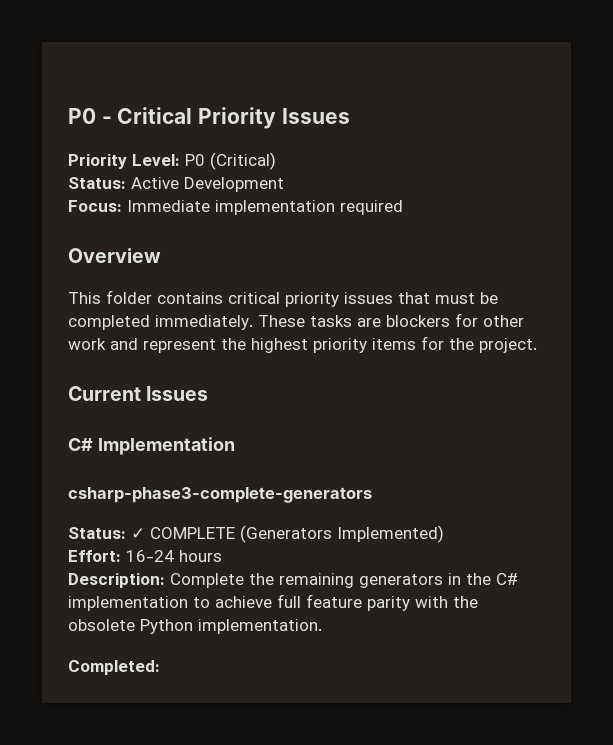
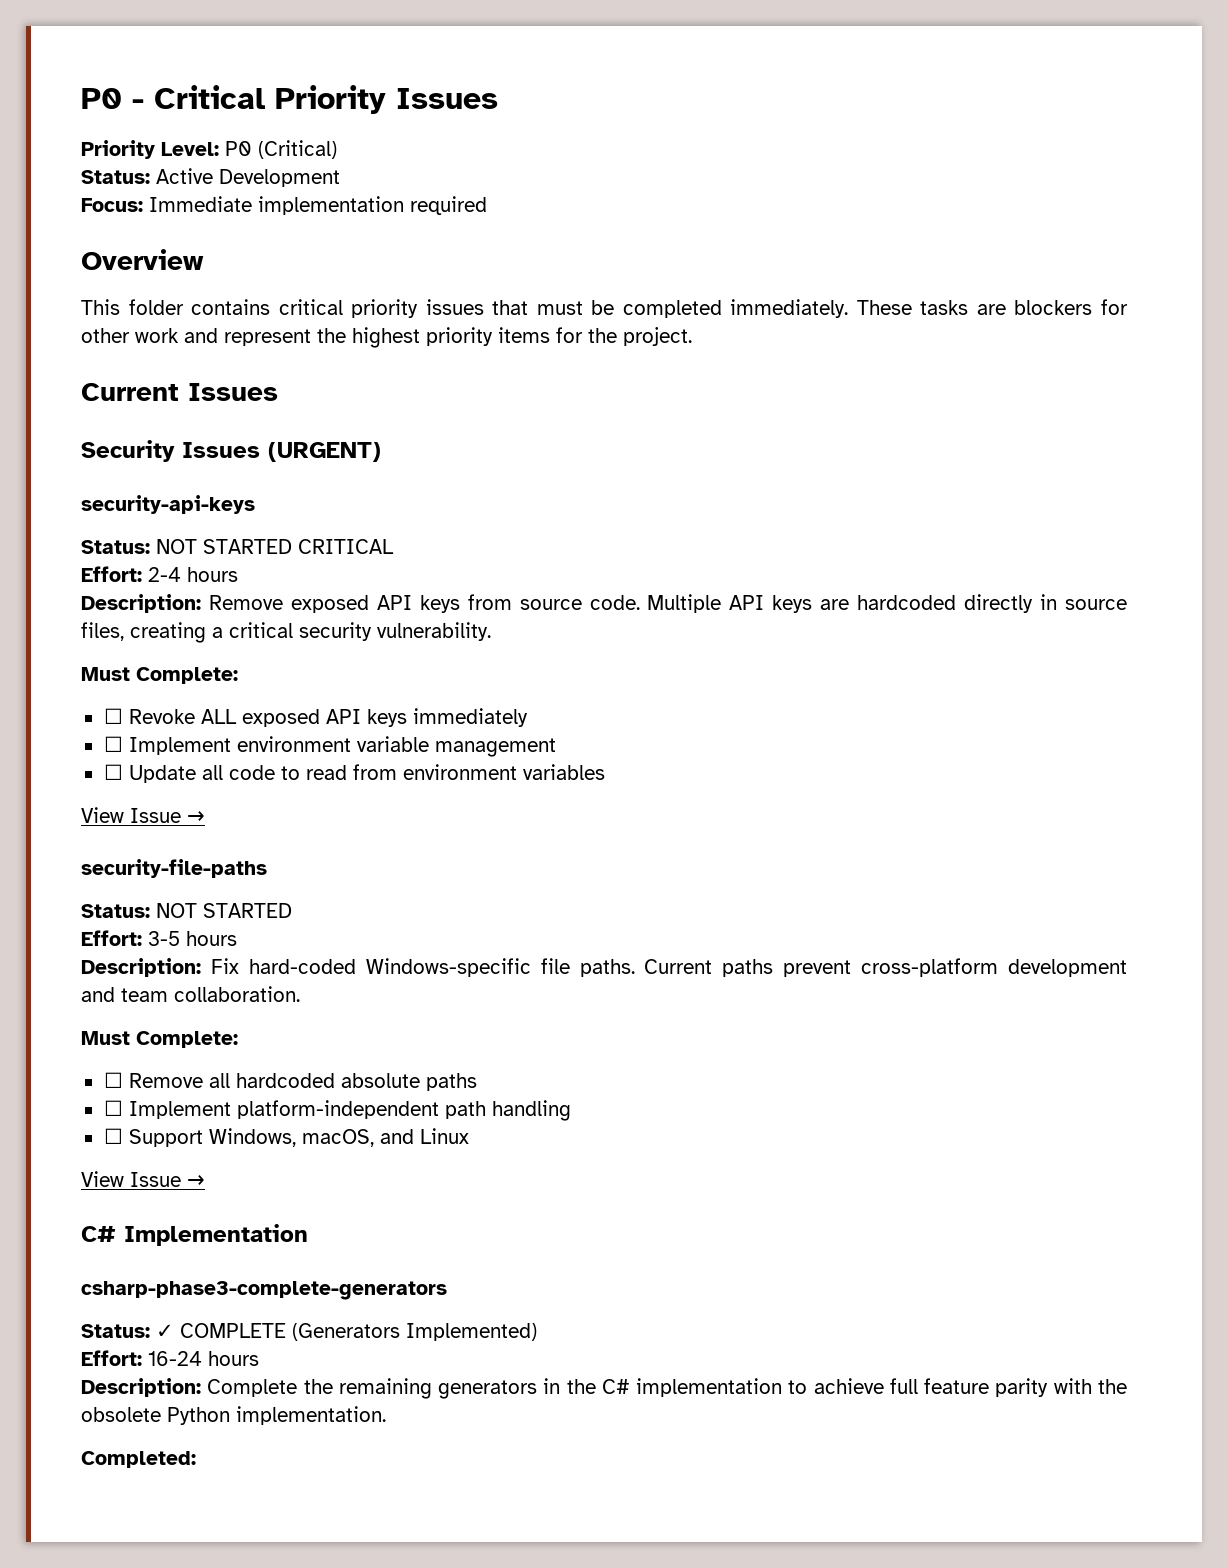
+ Security Issues (URGENT)
+ security-api-keys
+ Status: NOT STARTED CRITICAL
+ Effort: 2-4 hours
+ Description: Remove exposed API keys from source code. Multiple API keys are hardcoded directly in source files, creating a critical security vulnerability.
+ Must Complete:
+ ☐ Revoke ALL exposed API keys immediately
+ ☐ Implement environment variable management
+ ☐ Update all code to read from environment variables
+ View Issue →
+ security-file-paths
+ Status: NOT STARTED
+ Effort: 3-5 hours
+ Description: Fix hard-coded Windows-specific file paths. Current paths prevent cross-platform development and team collaboration.
+ Must Complete:
+ ☐ Remove all hardcoded absolute paths
+ ☐ Implement platform-independent path handling
+ ☐ Support Windows, macOS, and Linux
+ View Issue →

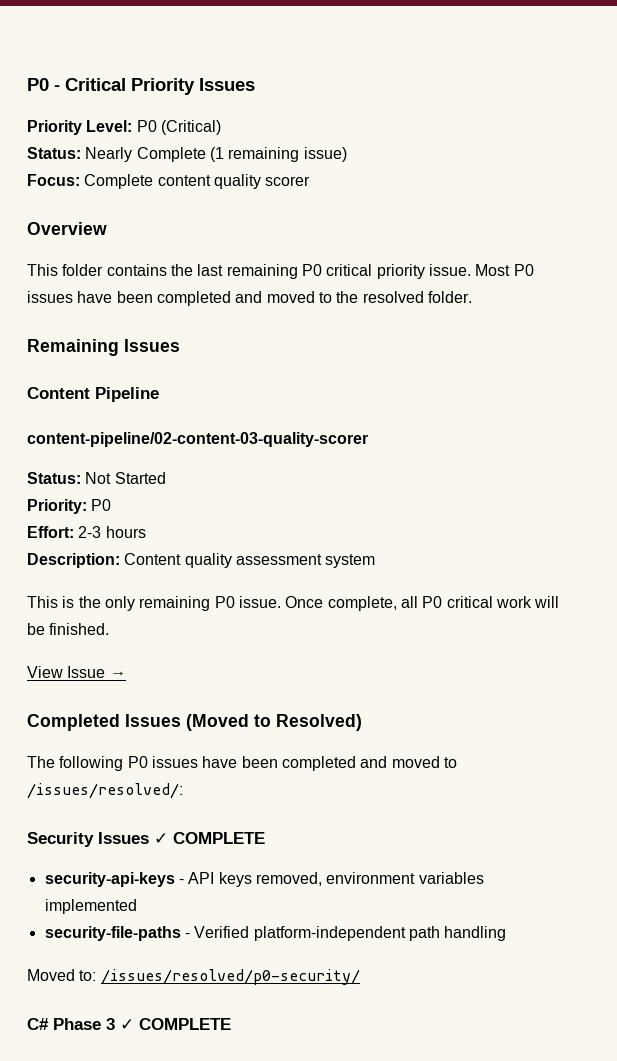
- Status: Active Development
- Focus: Immediate implementation required
+ Status: Nearly Complete (1 remaining issue)
+ Focus: Complete content quality scorer
  Overview
- This folder contains critical priority issues that must be completed immediately. These tasks are blockers for other work and represent the highest priority items for the project.
- Current Issues
- Security Issues (URGENT)
- security-api-keys
- Status: NOT STARTED CRITICAL
- Effort: 2-4 hours
- Description: Remove exposed API keys from source code. Multiple API keys are hardcoded directly in source files, creating a critical security vulnerability.
- Must Complete:
- ☐ Revoke ALL exposed API keys immediately
- ☐ Implement environment variable management
- ☐ Update all code to read from environment variables
+ This folder contains the last remaining P0 critical priority issue. Most P0 issues have been completed and moved to the resolved folder.
+ Remaining Issues
+ Content Pipeline
+ content-pipeline/02-content-03-quality-scorer
+ Status: Not Started
+ Priority: P0
+ Effort: 2-3 hours
+ Description: Content quality assessment system
+ This is the only remaining P0 issue. Once complete, all P0 critical work will be finished.
  View Issue →
- security-file-paths
- Status: NOT STARTED
- Effort: 3-5 hours
- Description: Fix hard-coded Windows-specific file paths. Current paths prevent cross-platform development and team collaboration.
- Must Complete:
- ☐ Remove all hardcoded absolute paths
- ☐ Implement platform-independent path handling
- ☐ Support Windows, macOS, and Linux
- View Issue →
- C# Implementation
- csharp-phase3-complete-generators
- Status: ✓ COMPLETE (Generators Implemented)
- Effort: 16-24 hours
- Description: Complete the remaining generators in the C# implementation to achieve full feature parity with the obsolete Python implementation.
- Completed:
+ Completed Issues (Moved to Resolved)
+ The following P0 issues have been completed and moved to /issues/resolved/:
+ Security Issues ✓ COMPLETE
+ security-api-keys - API keys removed, environment variables implemented
+ security-file-paths - Verified platform-independent path handling
+ Moved to: /issues/resolved/p0-security/
+ C# Phase 3 ✓ COMPLETE

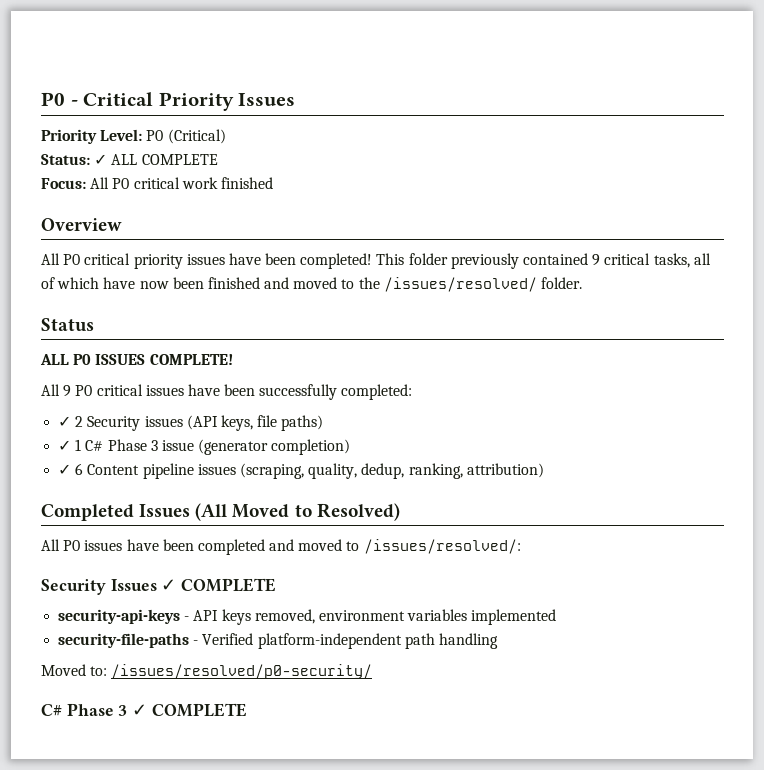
- Status: Nearly Complete (1 remaining issue)
- Focus: Complete content quality scorer
+ Status: ✓ ALL COMPLETE
+ Focus: All P0 critical work finished
  Overview
- This folder contains the last remaining P0 critical priority issue. Most P0 issues have been completed and moved to the resolved folder.
+ All P0 critical priority issues have been completed! This folder previously contained 9 critical tasks, all of which have now been finished and moved to the /issues/resolved/ folder.
- Remaining Issues
- Content Pipeline
- content-pipeline/02-content-03-quality-scorer
- Status: Not Started
- Priority: P0
- Effort: 2-3 hours
- Description: Content quality assessment system
- This is the only remaining P0 issue. Once complete, all P0 critical work will be finished.
- View Issue →
+ Status
+ ALL P0 ISSUES COMPLETE!
+ All 9 P0 critical issues have been successfully completed:
+ ✓ 2 Security issues (API keys, file paths)
+ ✓ 1 C# Phase 3 issue (generator completion)
+ ✓ 6 Content pipeline issues (scraping, quality, dedup, ranking, attribution)
- Completed Issues (Moved to Resolved)
+ Completed Issues (All Moved to Resolved)
- The following P0 issues have been completed and moved to /issues/resolved/:
+ All P0 issues have been completed and moved to /issues/resolved/:

